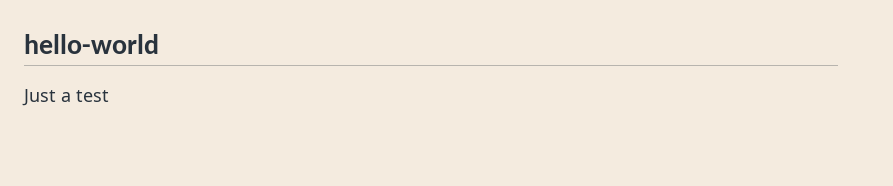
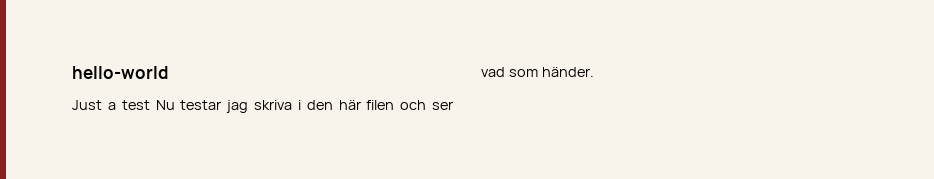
- Just a test
+ Just a test Nu testar jag skriva i den här filen och ser vad som händer.

